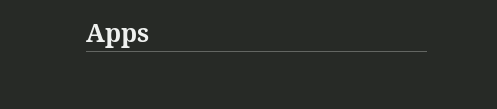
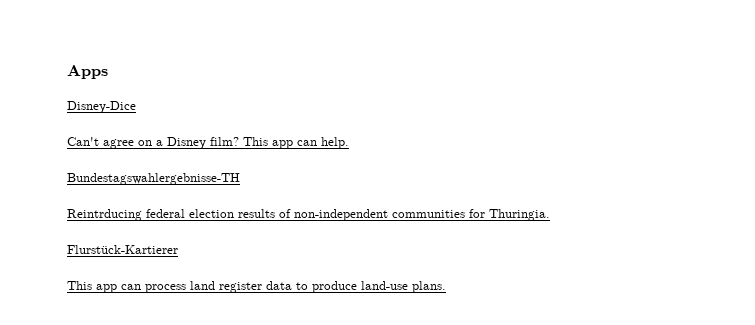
+ Disney-Dice
+ Can't agree on a Disney film? This app can help.
+ Bundestagswahlergebnisse-TH
+ Reintrducing federal election results of non-independent communities for Thuringia.
+ Flurstück-Kartierer
+ This app can process land register data to produce land-use plans.

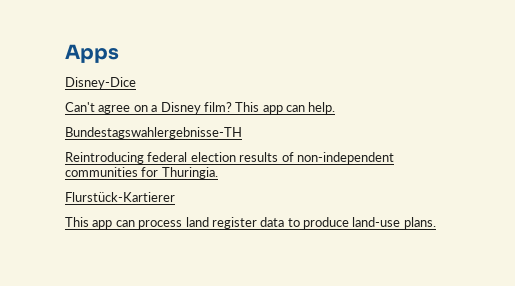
- Reintrducing federal election results of non-independent communities for Thuringia.
+ Reintroducing federal election results of non-independent communities for Thuringia.

